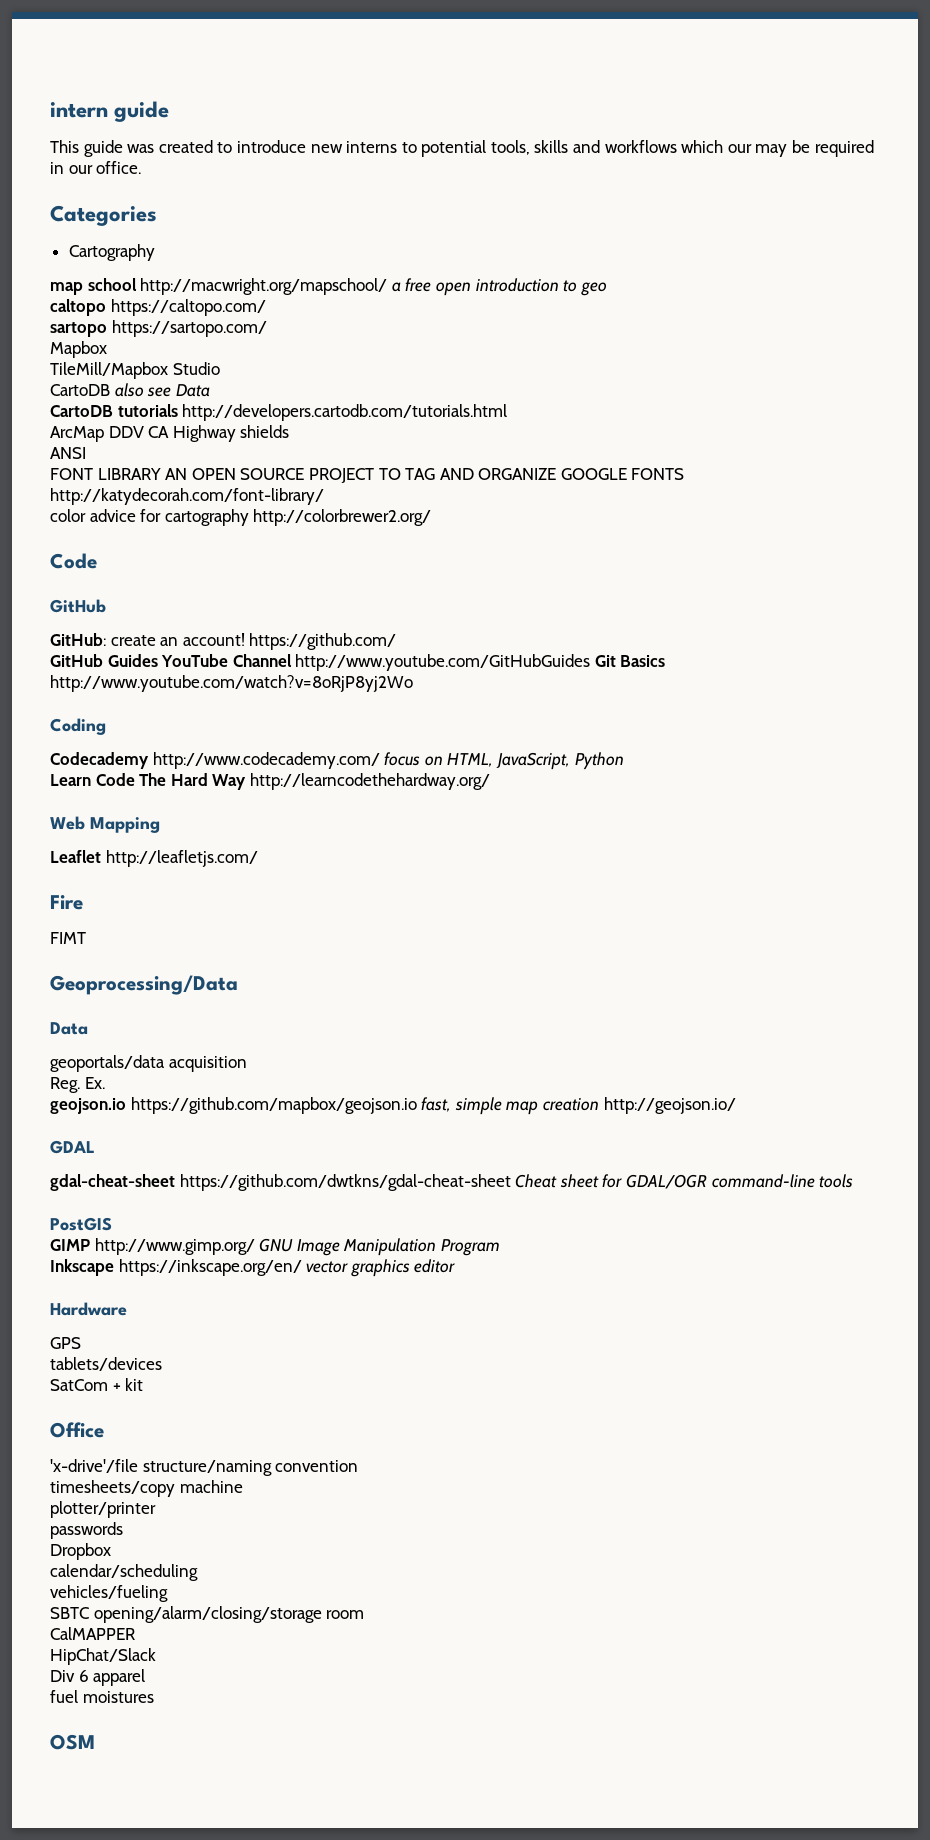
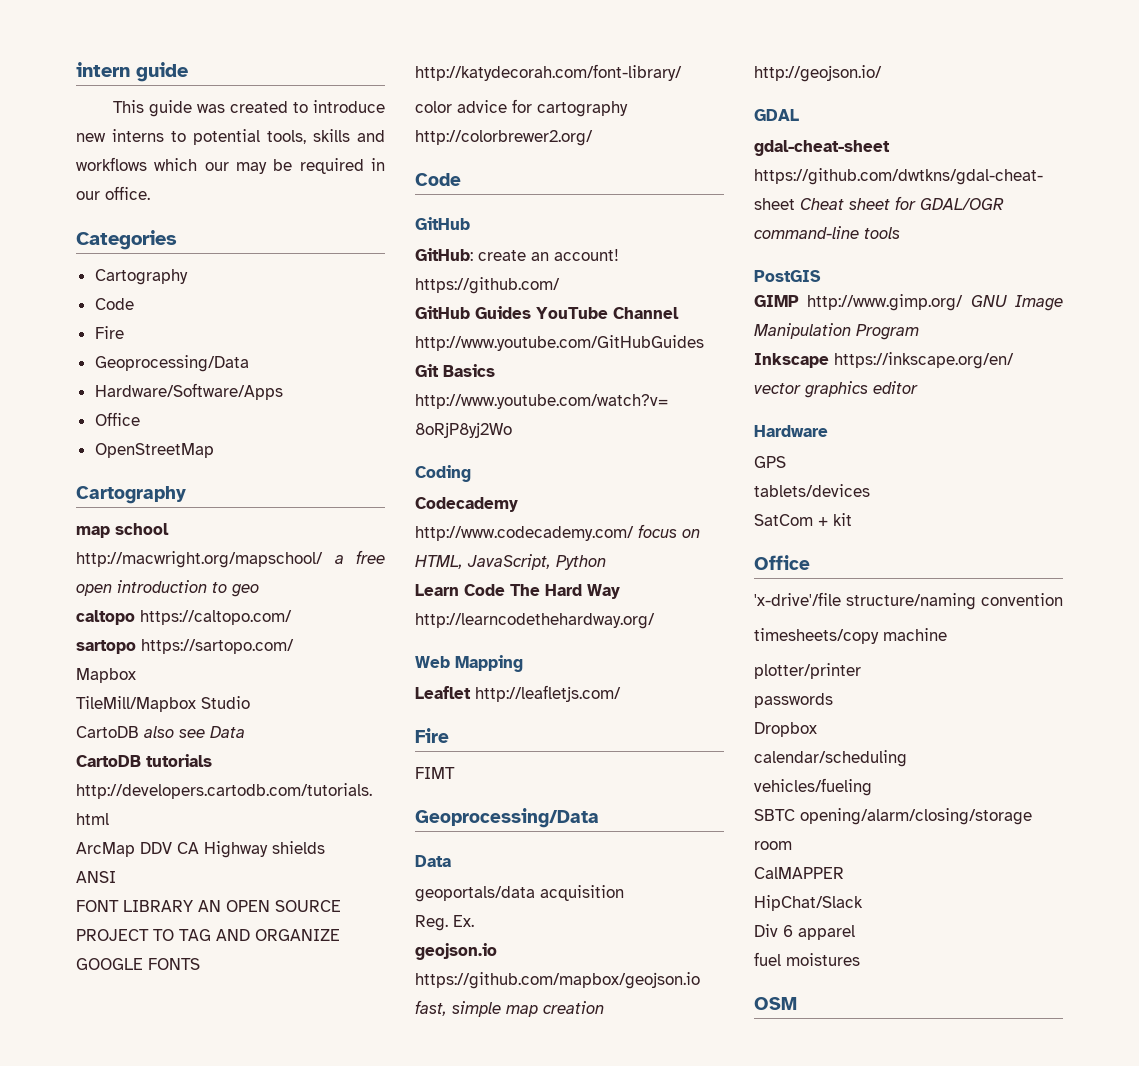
  Categories
+ Cartography
+ Code
+ Fire
+ Geoprocessing/Data
+ Hardware/Software/Apps
+ Office
+ OpenStreetMap

